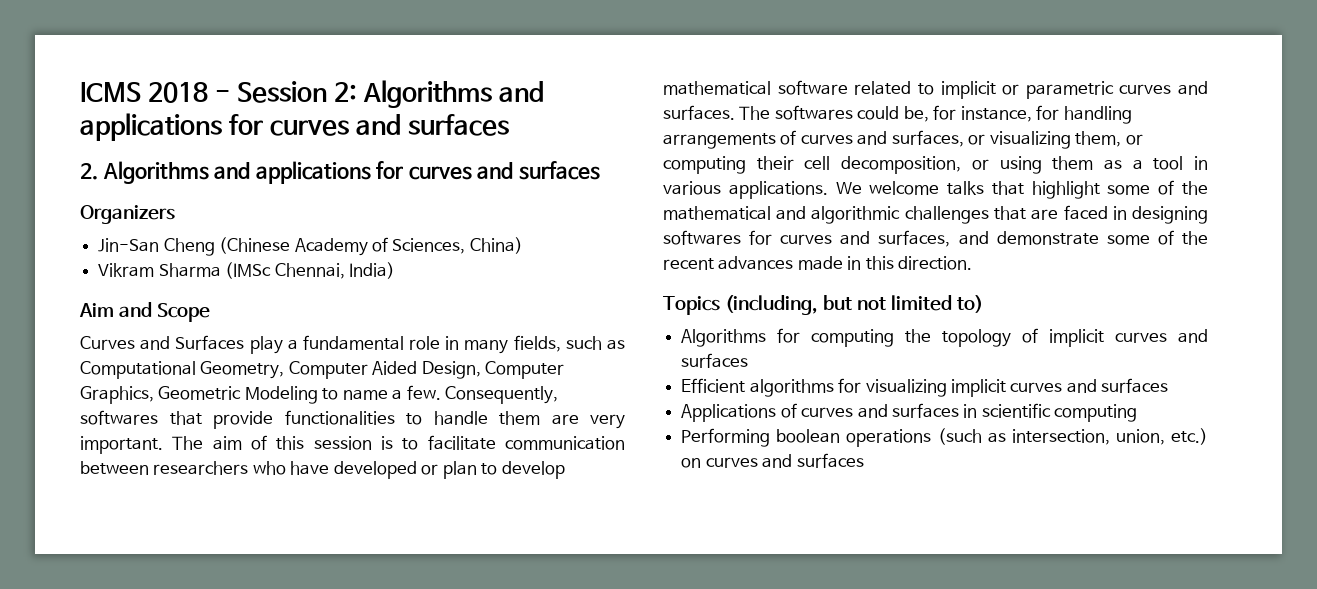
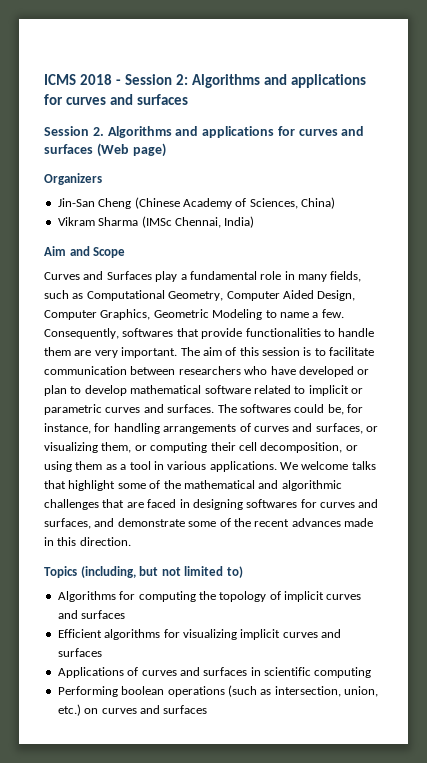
- 2. Algorithms and applications for curves and surfaces
+ Session 2. Algorithms and applications for curves and surfaces (Web page)

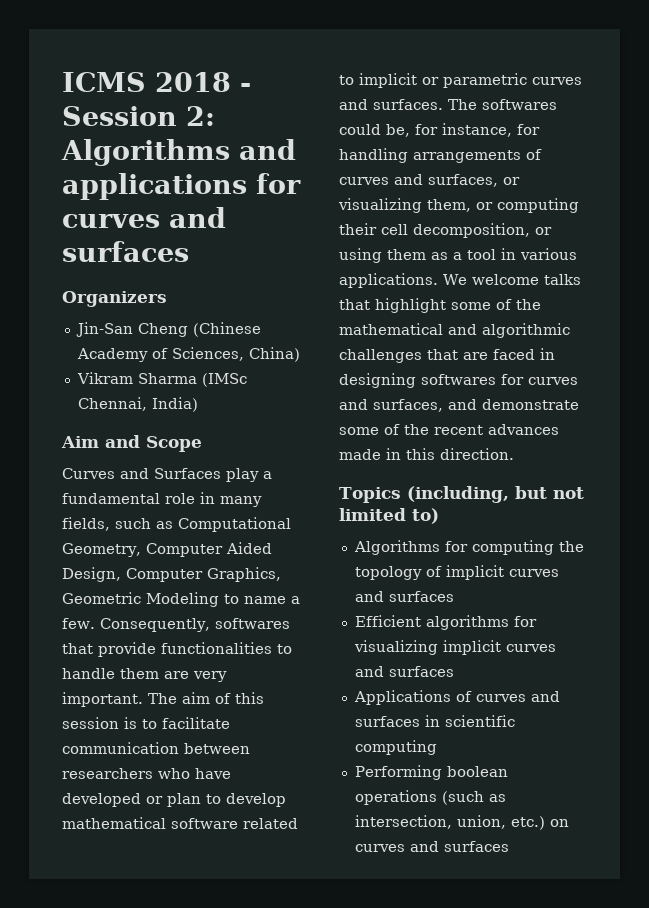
- Session 2. Algorithms and applications for curves and surfaces (Web page)

